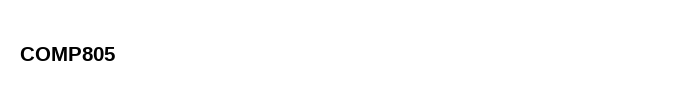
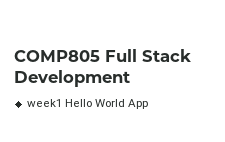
- COMP805
+ COMP805 Full Stack Development
+ week1 Hello World App

